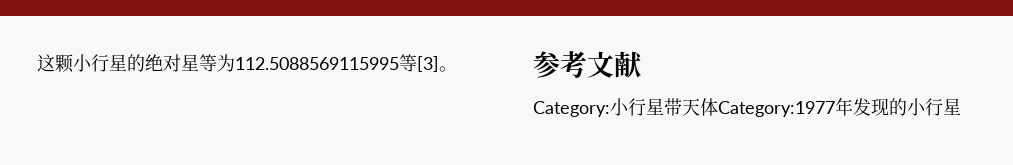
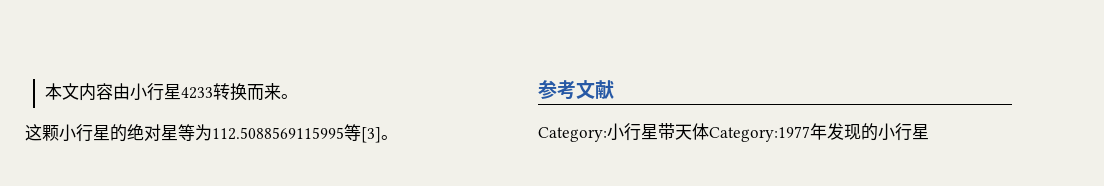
+ 本文内容由小行星4233转换而来。

